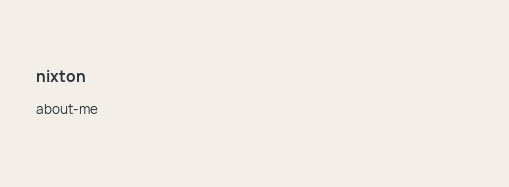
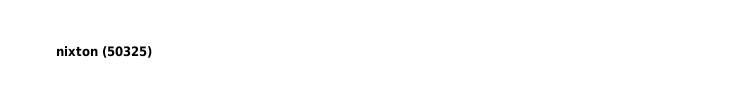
- nixton
- about-me
+ nixton (50325)

